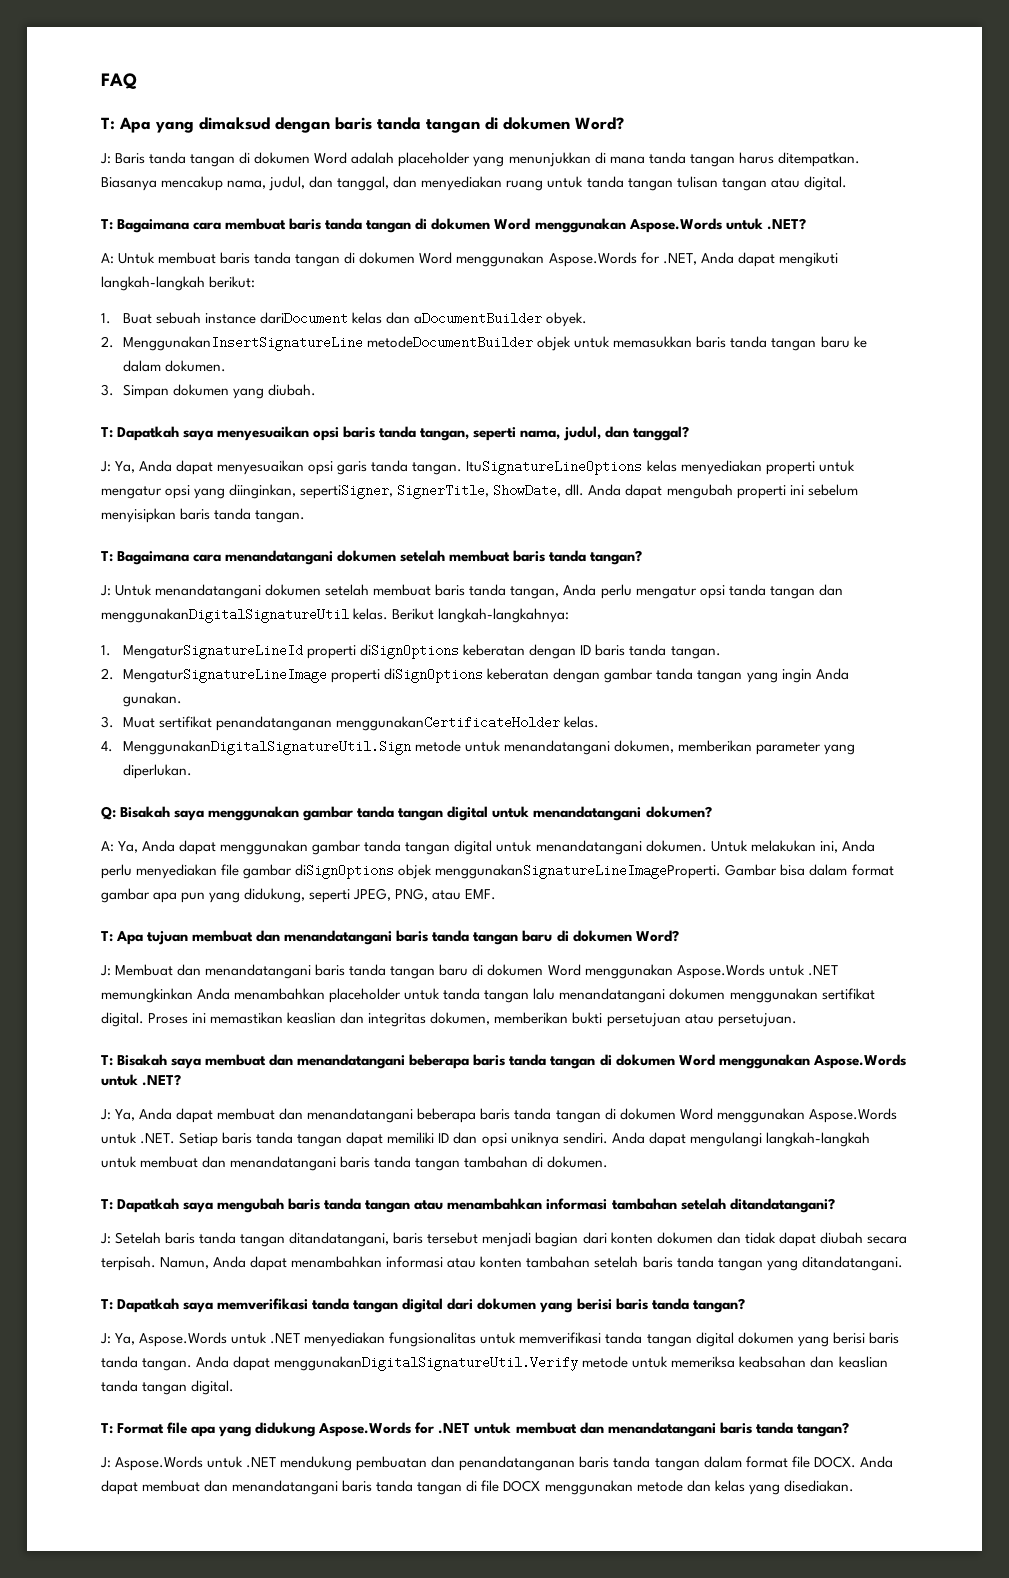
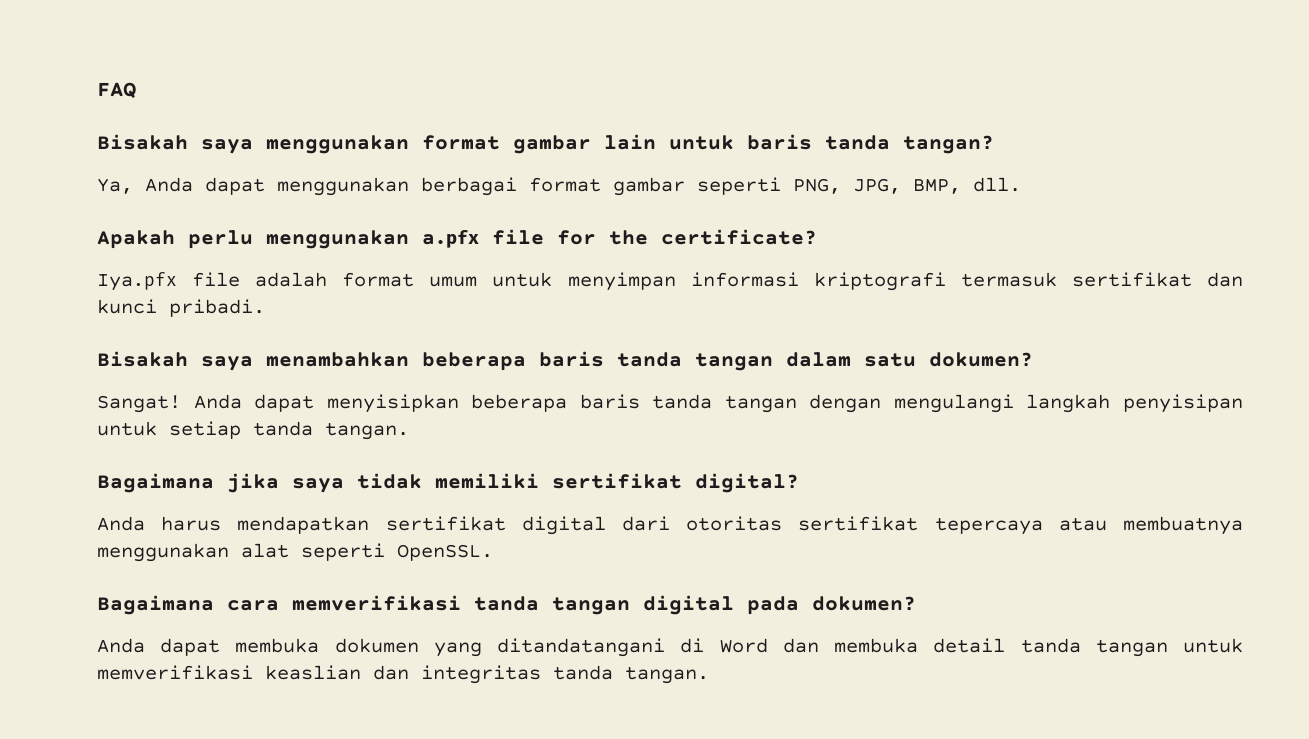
- T: Apa yang dimaksud dengan baris tanda tangan di dokumen Word?
- J: Baris tanda tangan di dokumen Word adalah placeholder yang menunjukkan di mana tanda tangan harus ditempatkan. Biasanya mencakup nama, judul, dan tanggal, dan menyediakan ruang untuk tanda tangan tulisan tangan atau digital.
- T: Bagaimana cara membuat baris tanda tangan di dokumen Word menggunakan Aspose.Words untuk .NET?
- A: Untuk membuat baris tanda tangan di dokumen Word menggunakan Aspose.Words for .NET, Anda dapat mengikuti langkah-langkah berikut:
- 1. Buat sebuah instance dariDocument kelas dan aDocumentBuilder obyek.
- 2. MenggunakanInsertSignatureLine metodeDocumentBuilder objek untuk memasukkan baris tanda tangan baru ke dalam dokumen.
- 3. Simpan dokumen yang diubah.
- T: Dapatkah saya menyesuaikan opsi baris tanda tangan, seperti nama, judul, dan tanggal?
- J: Ya, Anda dapat menyesuaikan opsi garis tanda tangan. ItuSignatureLineOptions kelas menyediakan properti untuk mengatur opsi yang diinginkan, sepertiSigner, SignerTitle, ShowDate, dll. Anda dapat mengubah properti ini sebelum menyisipkan baris tanda tangan.
- T: Bagaimana cara menandatangani dokumen setelah membuat baris tanda tangan?
- J: Untuk menandatangani dokumen setelah membuat baris tanda tangan, Anda perlu mengatur opsi tanda tangan dan menggunakanDigitalSignatureUtil kelas. Berikut langkah-langkahnya:
- 1. MengaturSignatureLineId properti diSignOptions keberatan dengan ID baris tanda tangan.
- 2. MengaturSignatureLineImage properti diSignOptions keberatan dengan gambar tanda tangan yang ingin Anda gunakan.
- 3. Muat sertifikat penandatanganan menggunakanCertificateHolder kelas.
- 4. MenggunakanDigitalSignatureUtil.Sign metode untuk menandatangani dokumen, memberikan parameter yang diperlukan.
- Q: Bisakah saya menggunakan gambar tanda tangan digital untuk menandatangani dokumen?
- A: Ya, Anda dapat menggunakan gambar tanda tangan digital untuk menandatangani dokumen. Untuk melakukan ini, Anda perlu menyediakan file gambar diSignOptions objek menggunakanSignatureLineImageProperti. Gambar bisa dalam format gambar apa pun yang didukung, seperti JPEG, PNG, atau EMF.
- T: Apa tujuan membuat dan menandatangani baris tanda tangan baru di dokumen Word?
- J: Membuat dan menandatangani baris tanda tangan baru di dokumen Word menggunakan Aspose.Words untuk .NET memungkinkan Anda menambahkan placeholder untuk tanda tangan lalu menandatangani dokumen menggunakan sertifikat digital. Proses ini memastikan keaslian dan integritas dokumen, memberikan bukti persetujuan atau persetujuan.
- T: Bisakah saya membuat dan menandatangani beberapa baris tanda tangan di dokumen Word menggunakan Aspose.Words untuk .NET?
- J: Ya, Anda dapat membuat dan menandatangani beberapa baris tanda tangan di dokumen Word menggunakan Aspose.Words untuk .NET. Setiap baris tanda tangan dapat memiliki ID dan opsi uniknya sendiri. Anda dapat mengulangi langkah-langkah untuk membuat dan menandatangani baris tanda tangan tambahan di dokumen.
- T: Dapatkah saya mengubah baris tanda tangan atau menambahkan informasi tambahan setelah ditandatangani?
- J: Setelah baris tanda tangan ditandatangani, baris tersebut menjadi bagian dari konten dokumen dan tidak dapat diubah secara terpisah. Namun, Anda dapat menambahkan informasi atau konten tambahan setelah baris tanda tangan yang ditandatangani.
- T: Dapatkah saya memverifikasi tanda tangan digital dari dokumen yang berisi baris tanda tangan?
- J: Ya, Aspose.Words untuk .NET menyediakan fungsionalitas untuk memverifikasi tanda tangan digital dokumen yang berisi baris tanda tangan. Anda dapat menggunakanDigitalSignatureUtil.Verify metode untuk memeriksa keabsahan dan keaslian tanda tangan digital.
- T: Format file apa yang didukung Aspose.Words for .NET untuk membuat dan menandatangani baris tanda tangan?
- J: Aspose.Words untuk .NET mendukung pembuatan dan penandatanganan baris tanda tangan dalam format file DOCX. Anda dapat membuat dan menandatangani baris tanda tangan di file DOCX menggunakan metode dan kelas yang disediakan.
+ Bisakah saya menggunakan format gambar lain untuk baris tanda tangan?
+ Ya, Anda dapat menggunakan berbagai format gambar seperti PNG, JPG, BMP, dll.
+ Apakah perlu menggunakan a.pfx file for the certificate?
+ Iya.pfx file adalah format umum untuk menyimpan informasi kriptografi termasuk sertifikat dan kunci pribadi.
+ Bisakah saya menambahkan beberapa baris tanda tangan dalam satu dokumen?
+ Sangat! Anda dapat menyisipkan beberapa baris tanda tangan dengan mengulangi langkah penyisipan untuk setiap tanda tangan.
+ Bagaimana jika saya tidak memiliki sertifikat digital?
+ Anda harus mendapatkan sertifikat digital dari otoritas sertifikat tepercaya atau membuatnya menggunakan alat seperti OpenSSL.
+ Bagaimana cara memverifikasi tanda tangan digital pada dokumen?
+ Anda dapat membuka dokumen yang ditandatangani di Word dan membuka detail tanda tangan untuk memverifikasi keaslian dan integritas tanda tangan.

